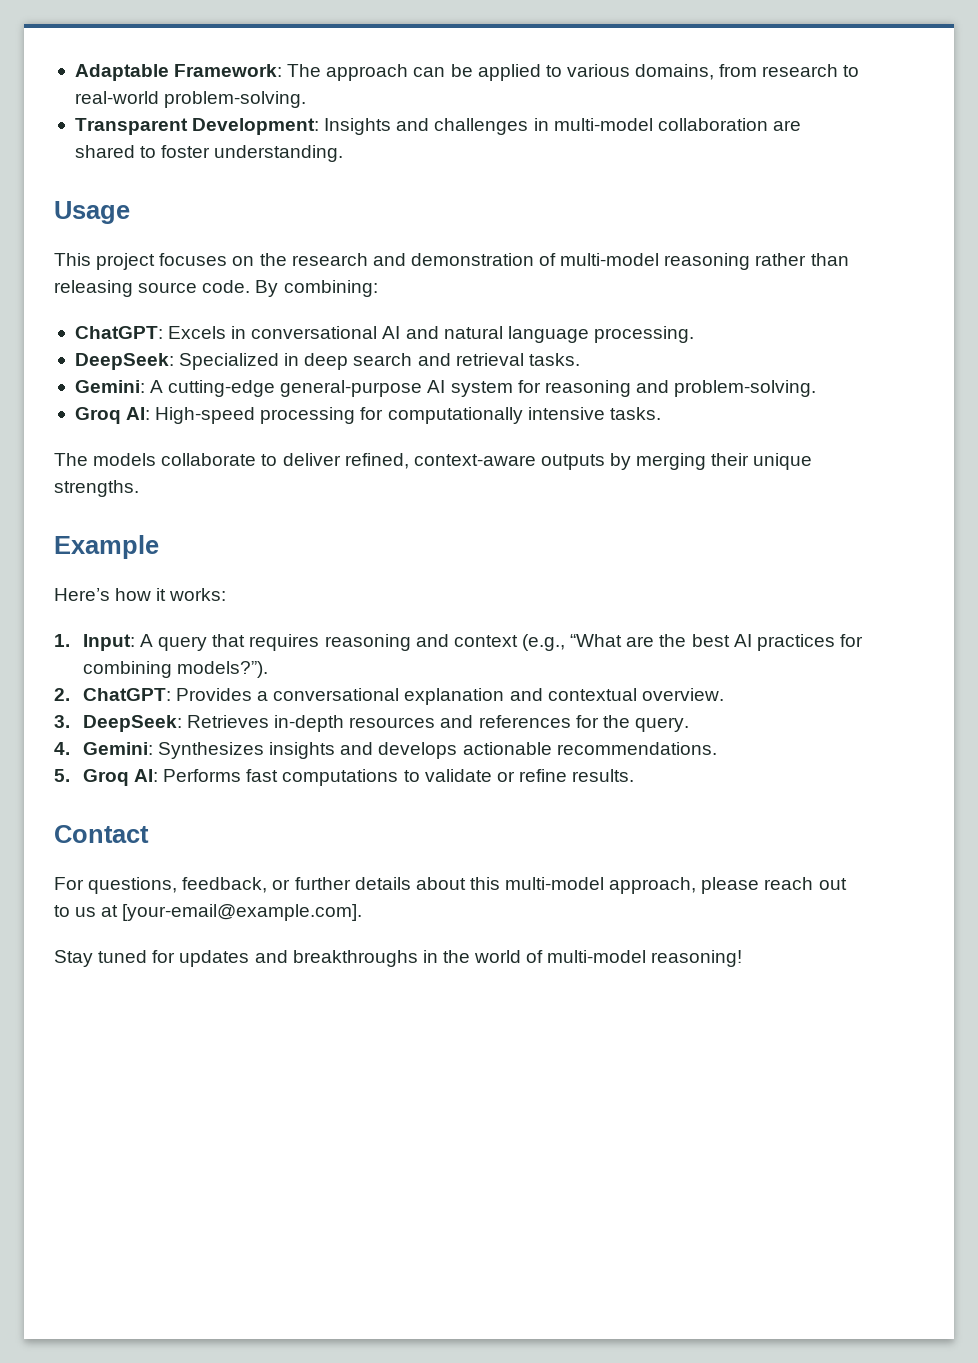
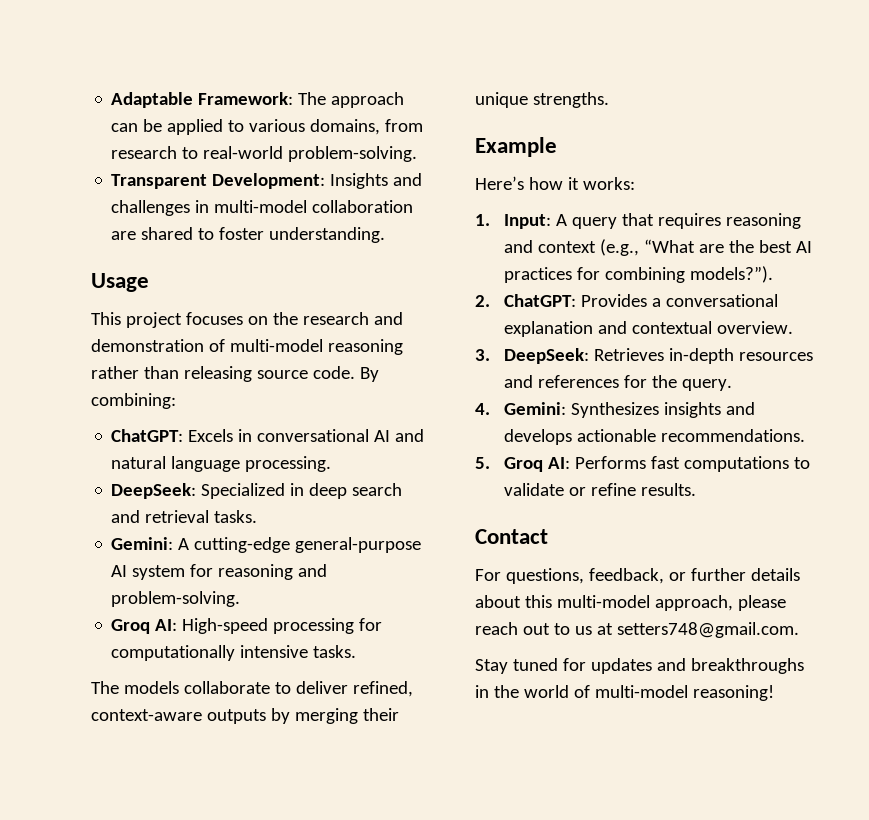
- For questions, feedback, or further details about this multi-model approach, please reach out to us at [your-email@example.com].
+ For questions, feedback, or further details about this multi-model approach, please reach out to us at setters748@gmail.com.

